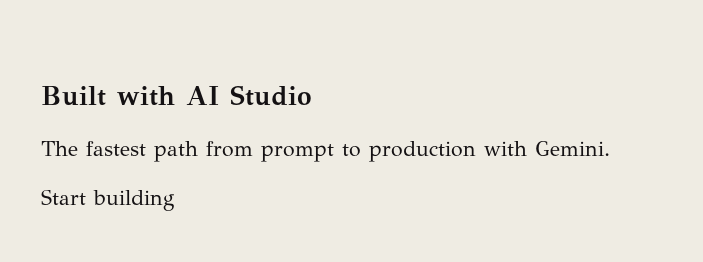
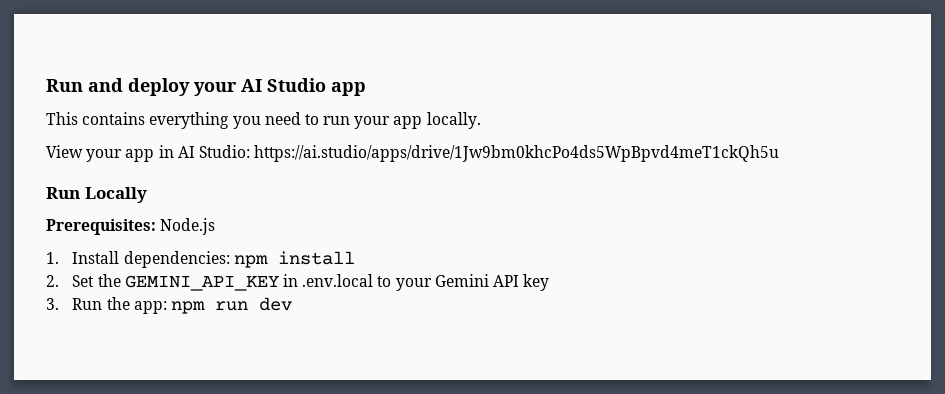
- Built with AI Studio
- The fastest path from prompt to production with Gemini.
- Start building
+ Run and deploy your AI Studio app
+ This contains everything you need to run your app locally.
+ View your app in AI Studio: https://ai.studio/apps/drive/1Jw9bm0khcPo4ds5WpBpvd4meT1ckQh5u
+ Run Locally
+ Prerequisites: Node.js
+ 1. Install dependencies: npm install
+ 2. Set the GEMINI_API_KEY in .env.local to your Gemini API key
+ 3. Run the app: npm run dev

